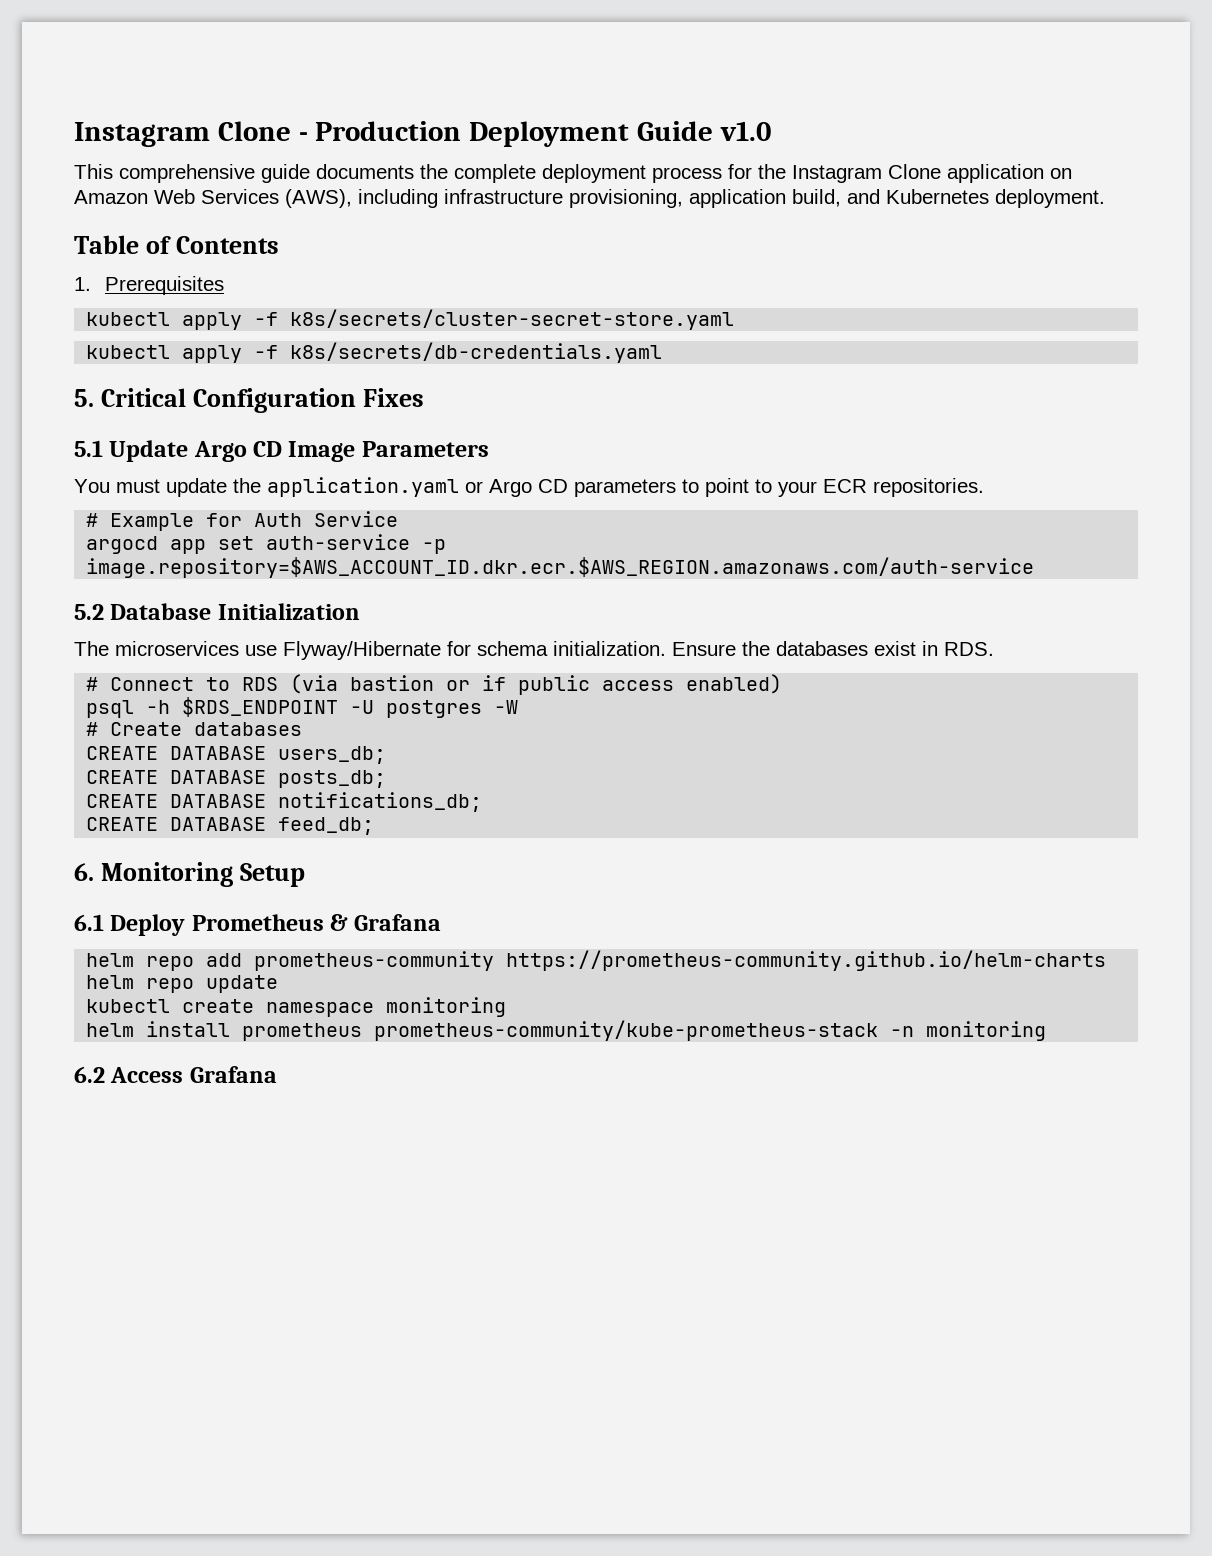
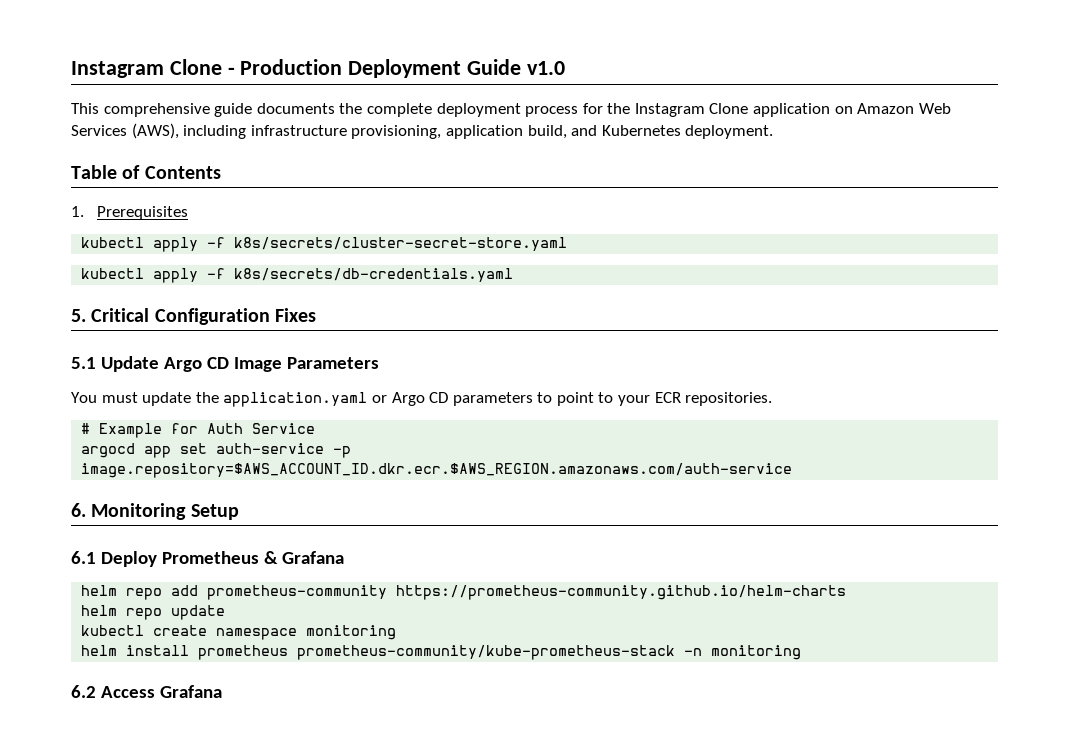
- 5.2 Database Initialization
- The microservices use Flyway/Hibernate for schema initialization. Ensure the databases exist in RDS.
- # Connect to RDS (via bastion or if public access enabled)
- psql -h $RDS_ENDPOINT -U postgres -W
- # Create databases
- CREATE DATABASE users_db;
- CREATE DATABASE posts_db;
- CREATE DATABASE notifications_db;
- CREATE DATABASE feed_db;

